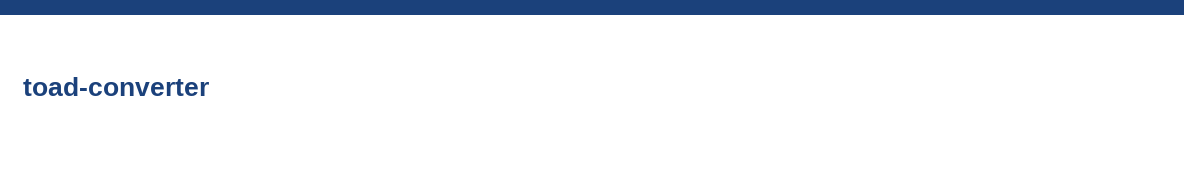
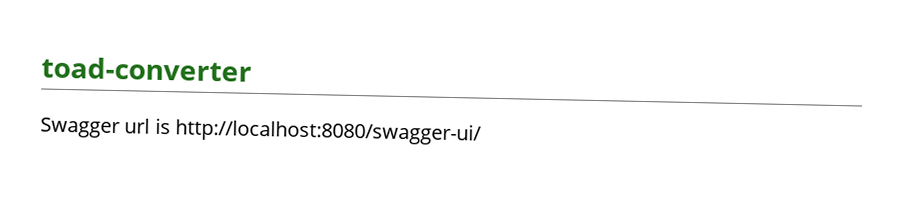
+ Swagger url is http://localhost:8080/swagger-ui/

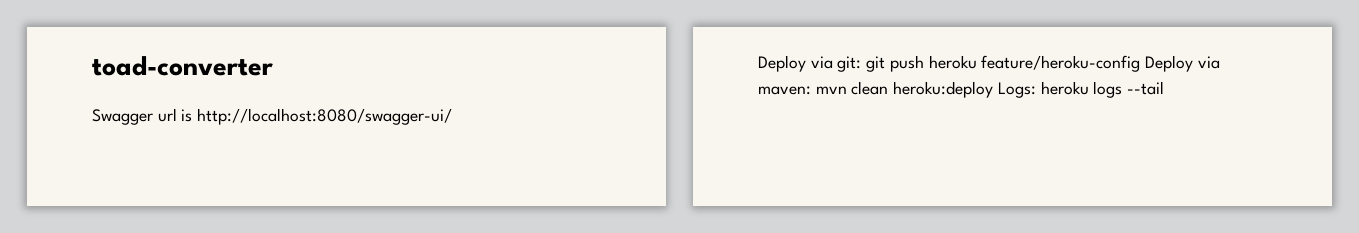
+ Deploy via git: git push heroku feature/heroku-config Deploy via maven: mvn clean heroku:deploy Logs: heroku logs --tail

